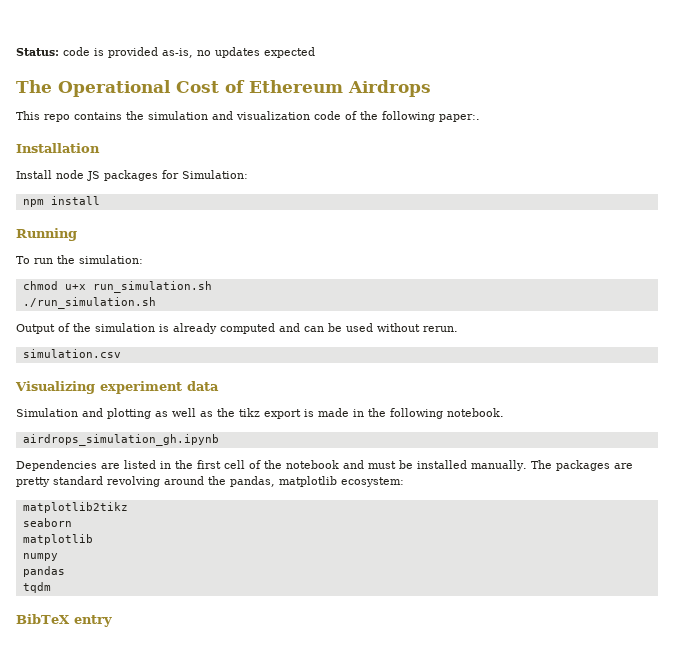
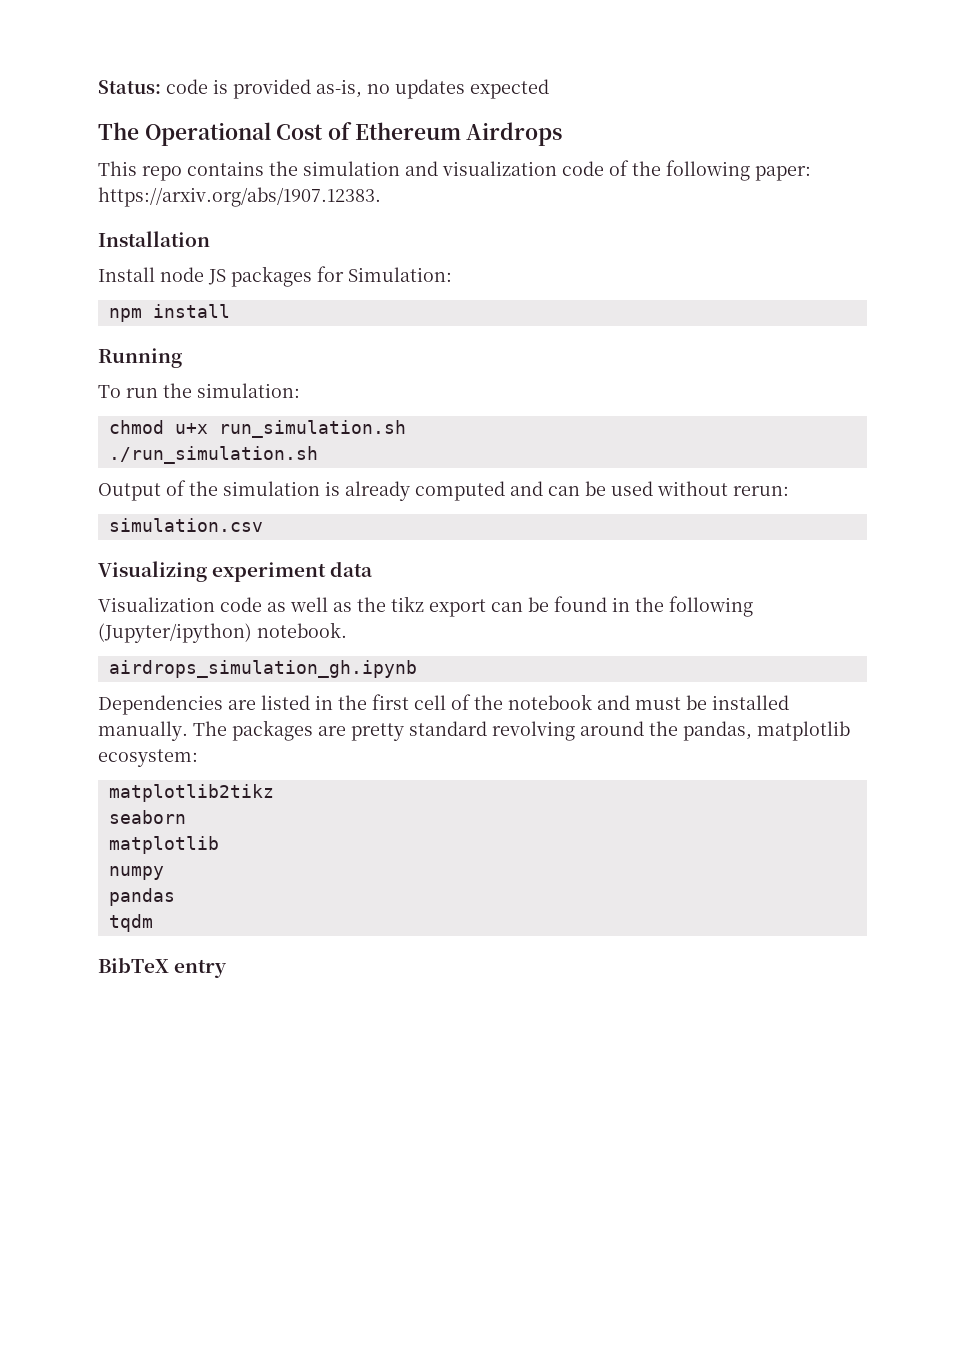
- This repo contains the simulation and visualization code of the following paper:.
+ This repo contains the simulation and visualization code of the following paper: https://arxiv.org/abs/1907.12383.
- Output of the simulation is already computed and can be used without rerun.
+ Output of the simulation is already computed and can be used without rerun:
- Simulation and plotting as well as the tikz export is made in the following notebook.
+ Visualization code as well as the tikz export can be found in the following (Jupyter/ipython) notebook.

